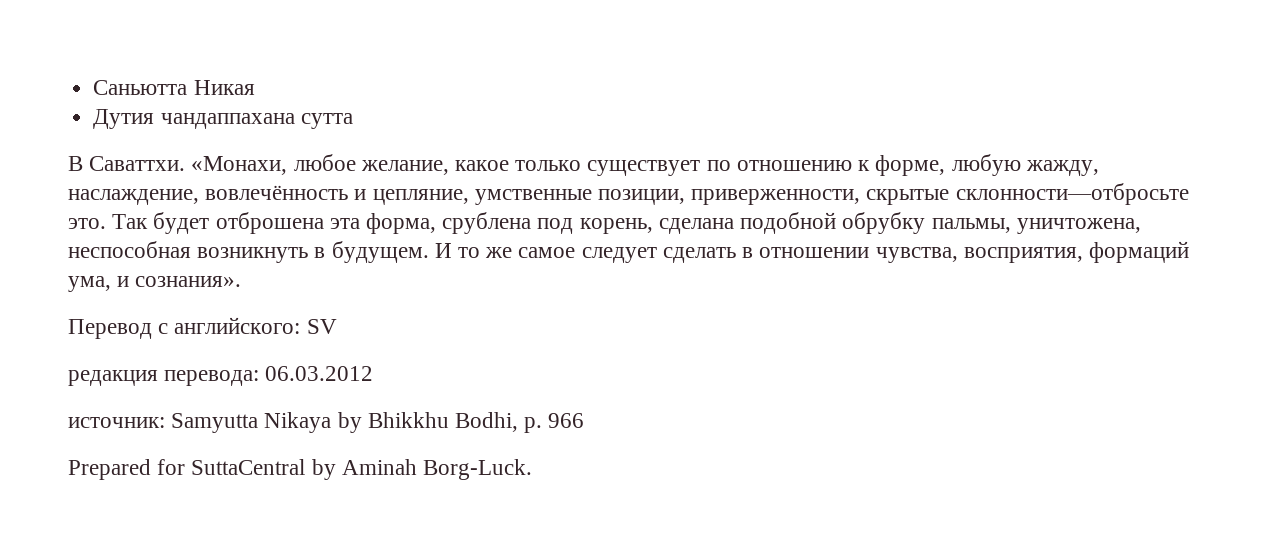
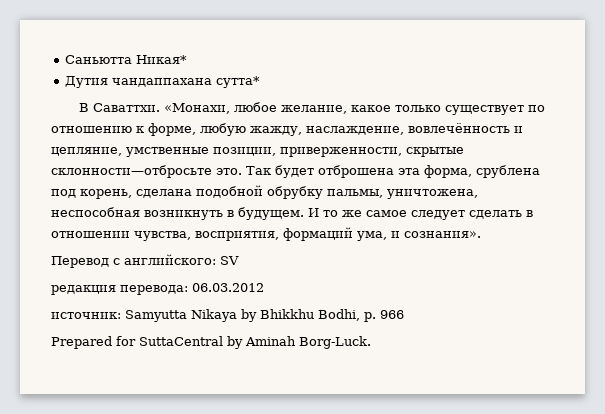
- Саньютта Никая
+ Саньютта Никая*
- Дутия чандаппахана сутта
+ Дутия чандаппахана сутта*

